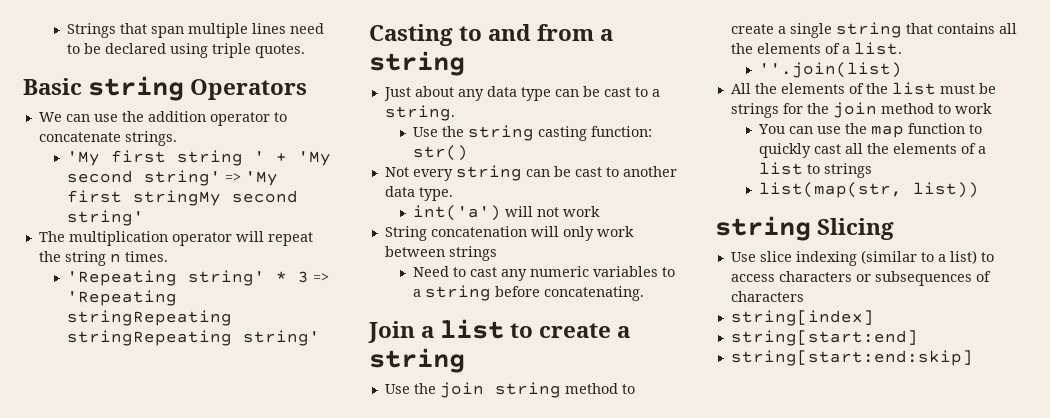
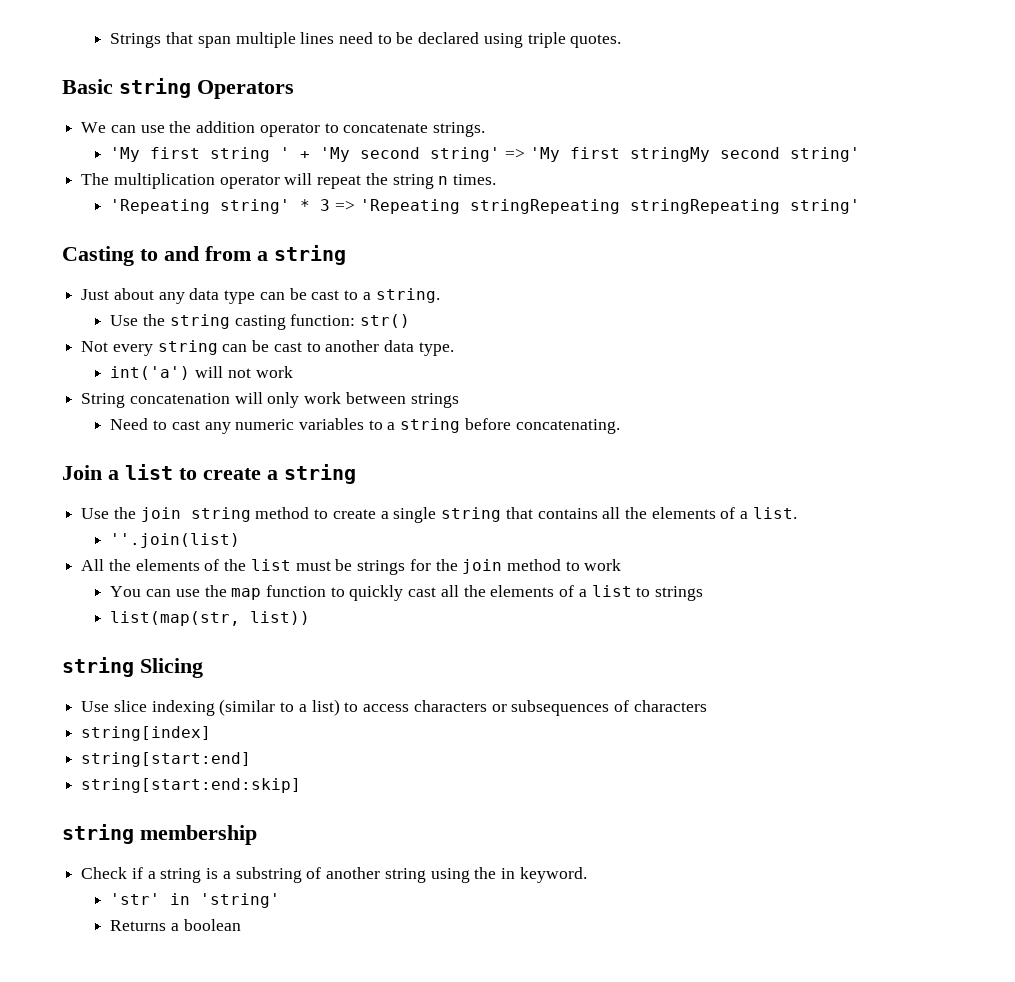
+ string membership
+ Check if a string is a substring of another string using the in keyword.
+ 'str' in 'string'
+ Returns a boolean

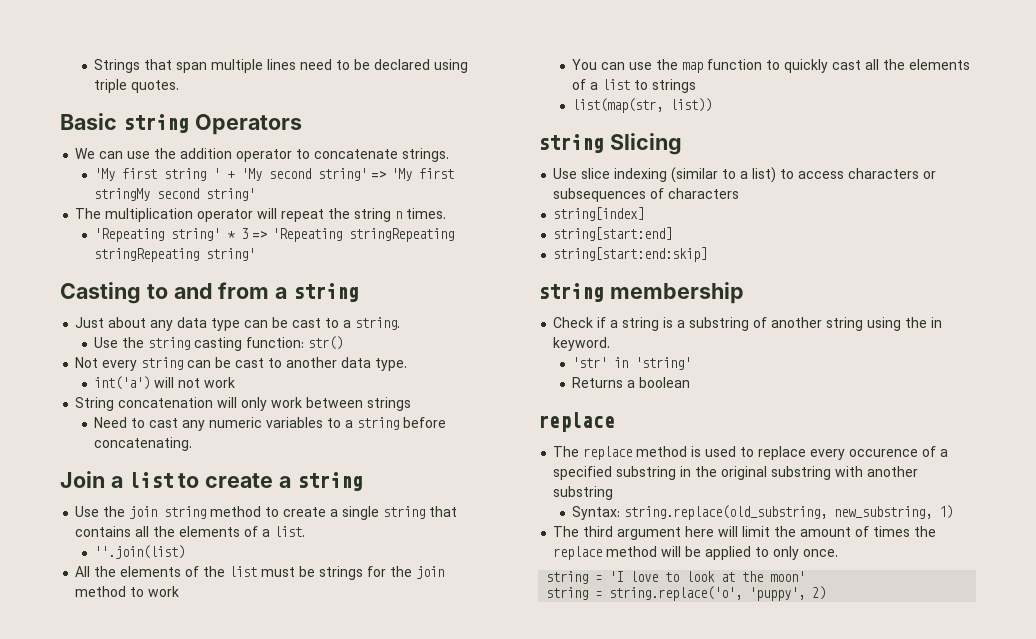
  Returns a boolean
+ replace
+ The replace method is used to replace every occurence of a specified substring in the original substring with another substring
+ Syntax: string.replace(old_substring, new_substring, 1)
+ The third argument here will limit the amount of times the replace method will be applied to only once.
+ string = 'I love to look at the moon'
+ string = string.replace('o', 'puppy', 2)

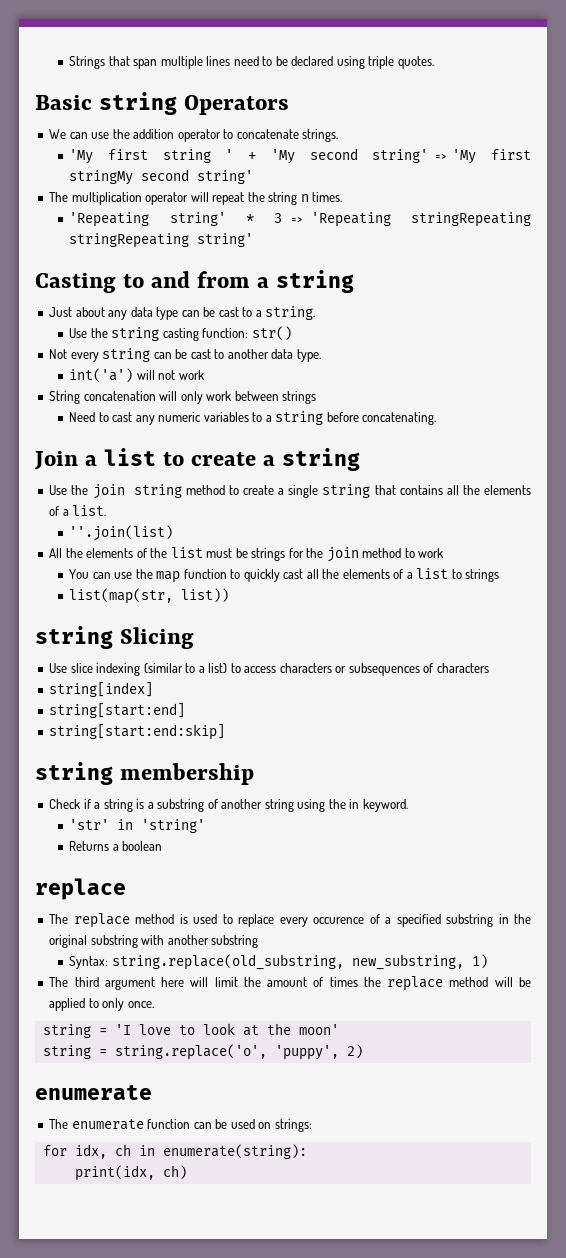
  string = string.replace('o', 'puppy', 2)
+ enumerate
+ The enumerate function can be used on strings:
+ for idx, ch in enumerate(string):
+ print(idx, ch)

